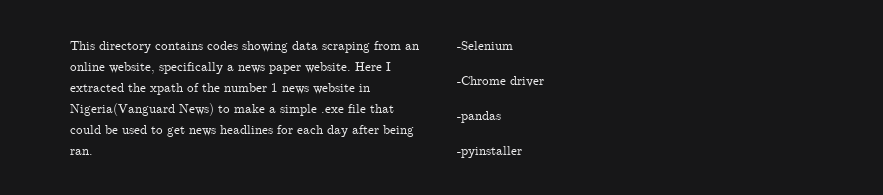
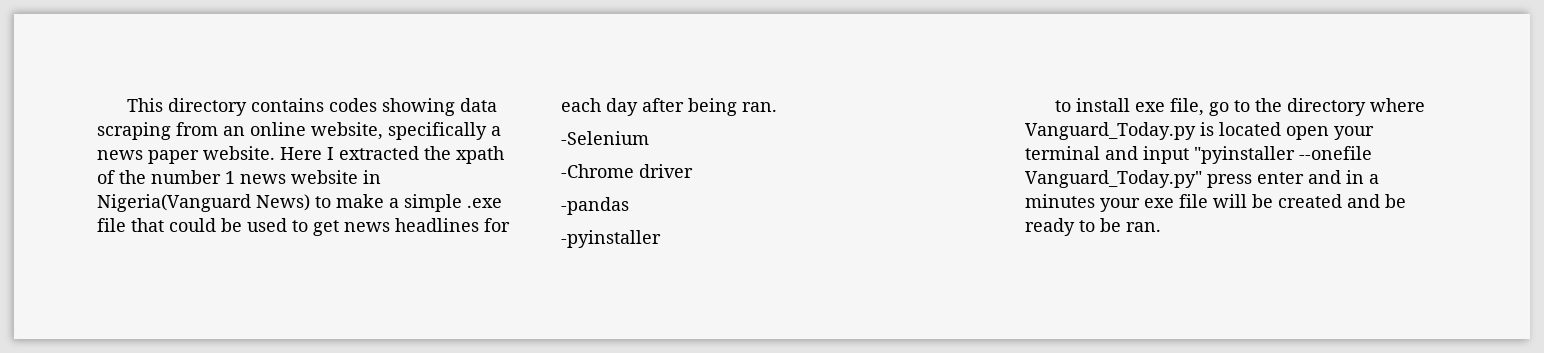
+ to install exe file, go to the directory where Vanguard_Today.py is located open your terminal and input "pyinstaller --onefile Vanguard_Today.py" press enter and in a minutes your exe file will be created and be ready to be ran.

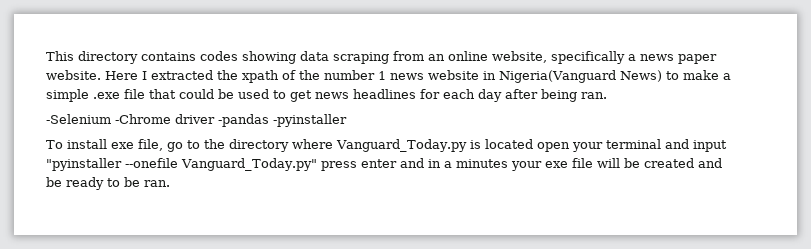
- -Selenium
- -Chrome driver
- -pandas
- -pyinstaller
+ -Selenium -Chrome driver -pandas -pyinstaller
- to install exe file, go to the directory where Vanguard_Today.py is located open your terminal and input "pyinstaller --onefile Vanguard_Today.py" press enter and in a minutes your exe file will be created and be ready to be ran.
+ To install exe file, go to the directory where Vanguard_Today.py is located open your terminal and input "pyinstaller --onefile Vanguard_Today.py" press enter and in a minutes your exe file will be created and be ready to be ran.

